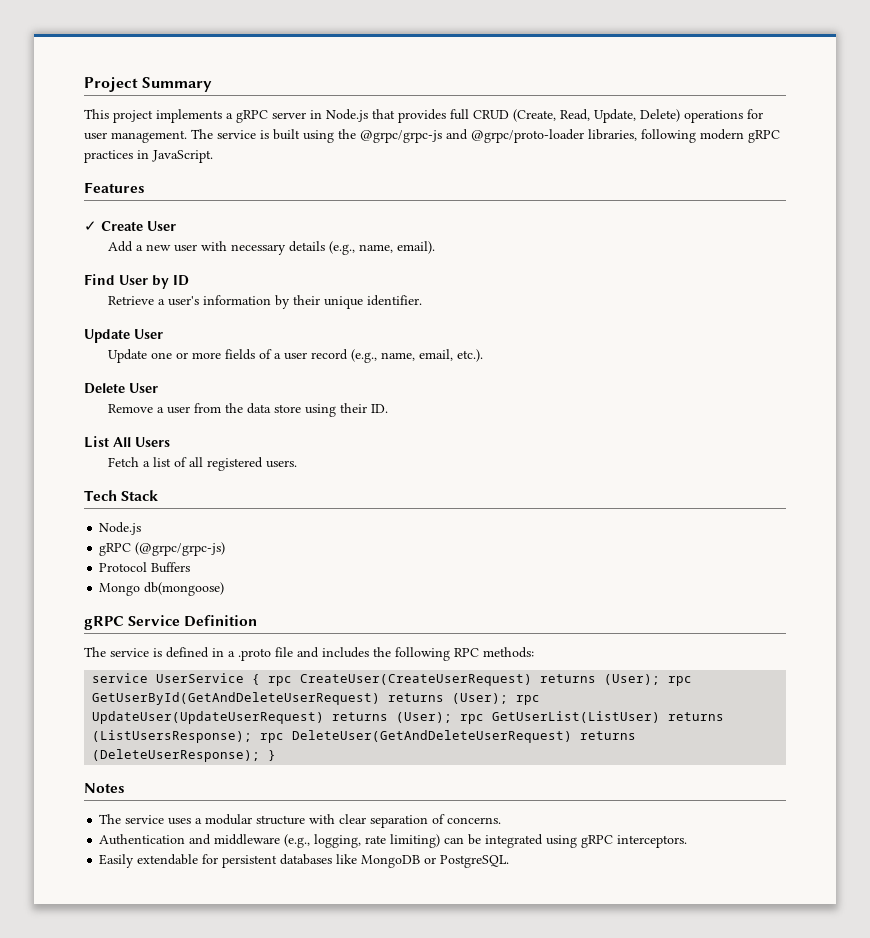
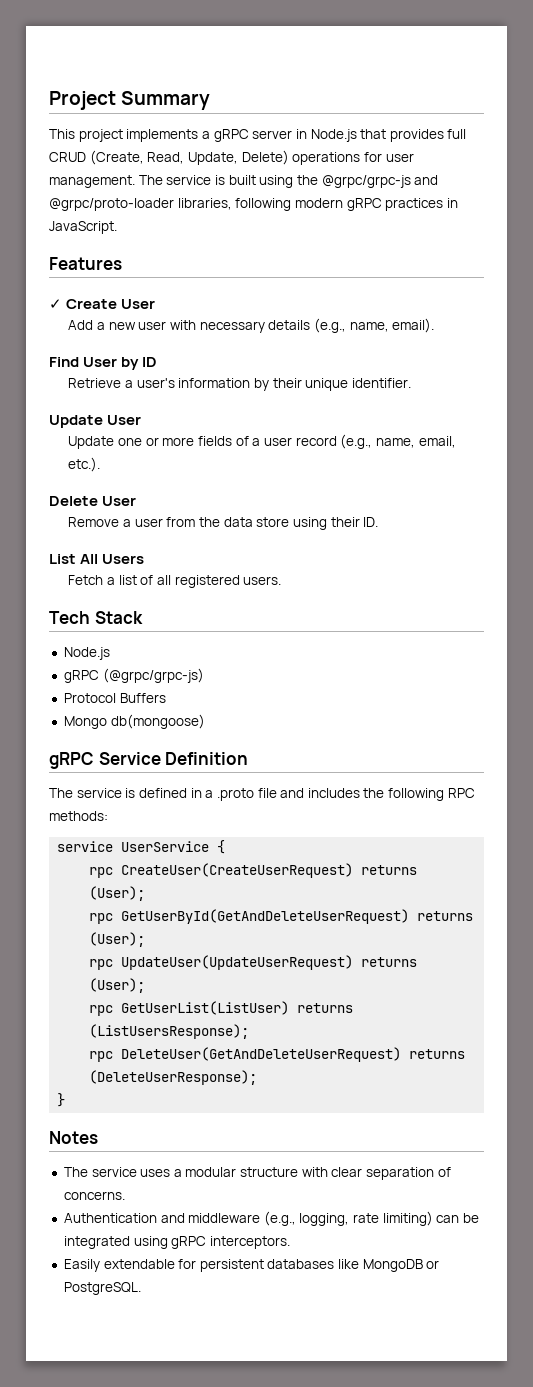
- service UserService { rpc CreateUser(CreateUserRequest) returns (User); rpc GetUserById(GetAndDeleteUserRequest) returns (User); rpc UpdateUser(UpdateUserRequest) returns (User); rpc GetUserList(ListUser) returns (ListUsersResponse); rpc DeleteUser(GetAndDeleteUserRequest) returns (DeleteUserResponse); }
+ service UserService {
+ rpc CreateUser(CreateUserRequest) returns (User);
+ rpc GetUserById(GetAndDeleteUserRequest) returns (User);
+ rpc UpdateUser(UpdateUserRequest) returns (User);
+ rpc GetUserList(ListUser) returns (ListUsersResponse);
+ rpc DeleteUser(GetAndDeleteUserRequest) returns (DeleteUserResponse);
+ }

